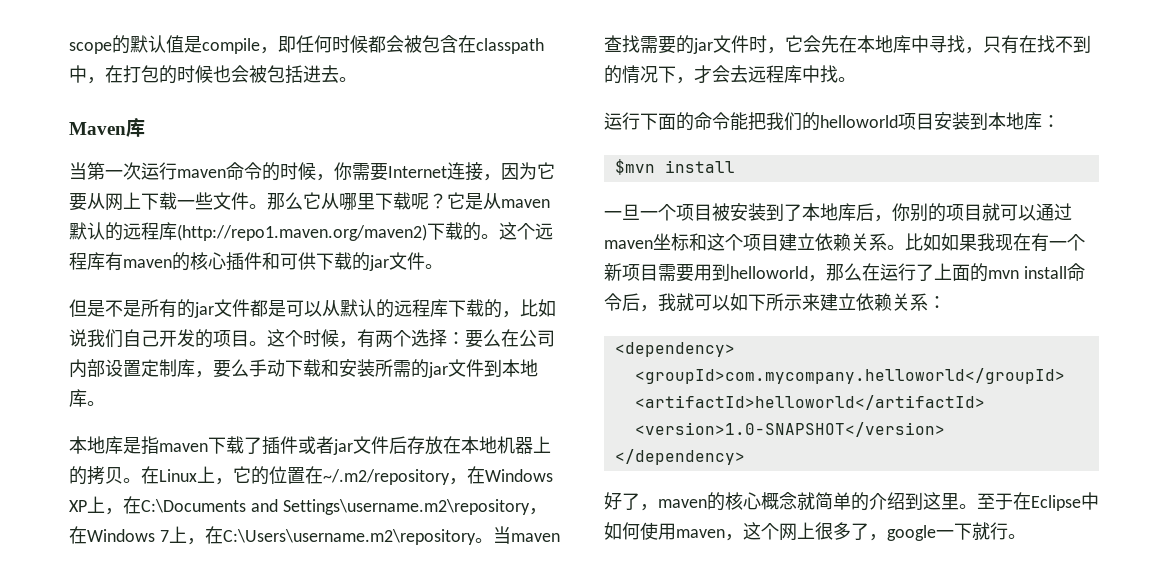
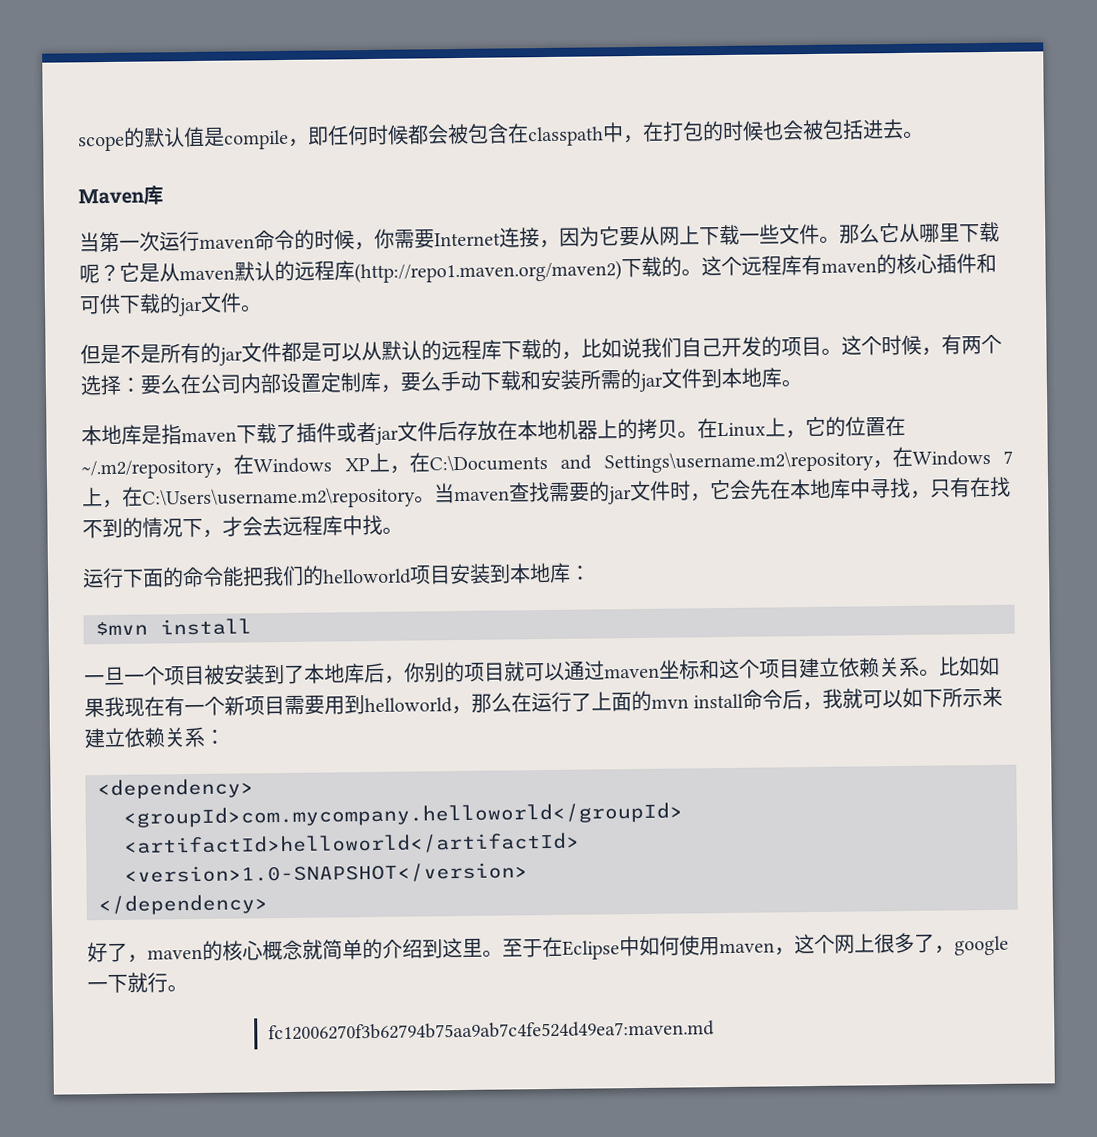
+ fc12006270f3b62794b75aa9ab7c4fe524d49ea7:maven.md

